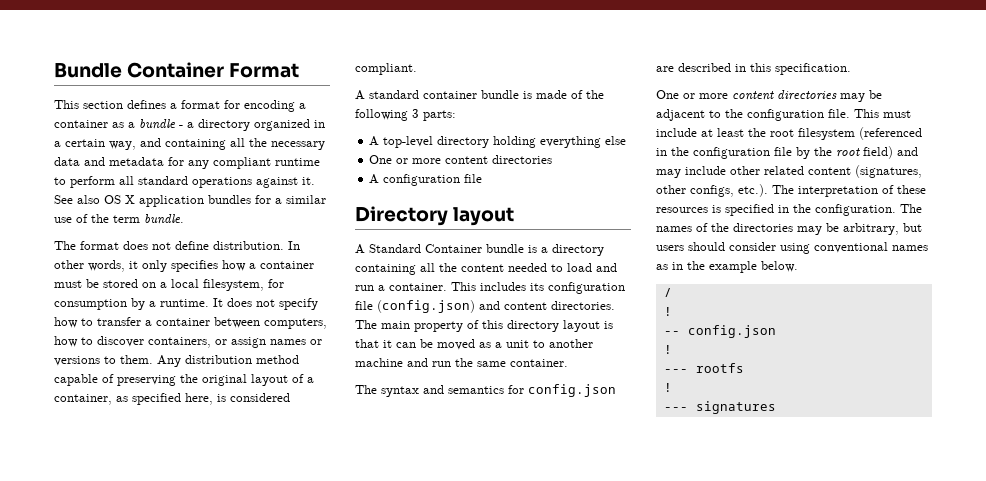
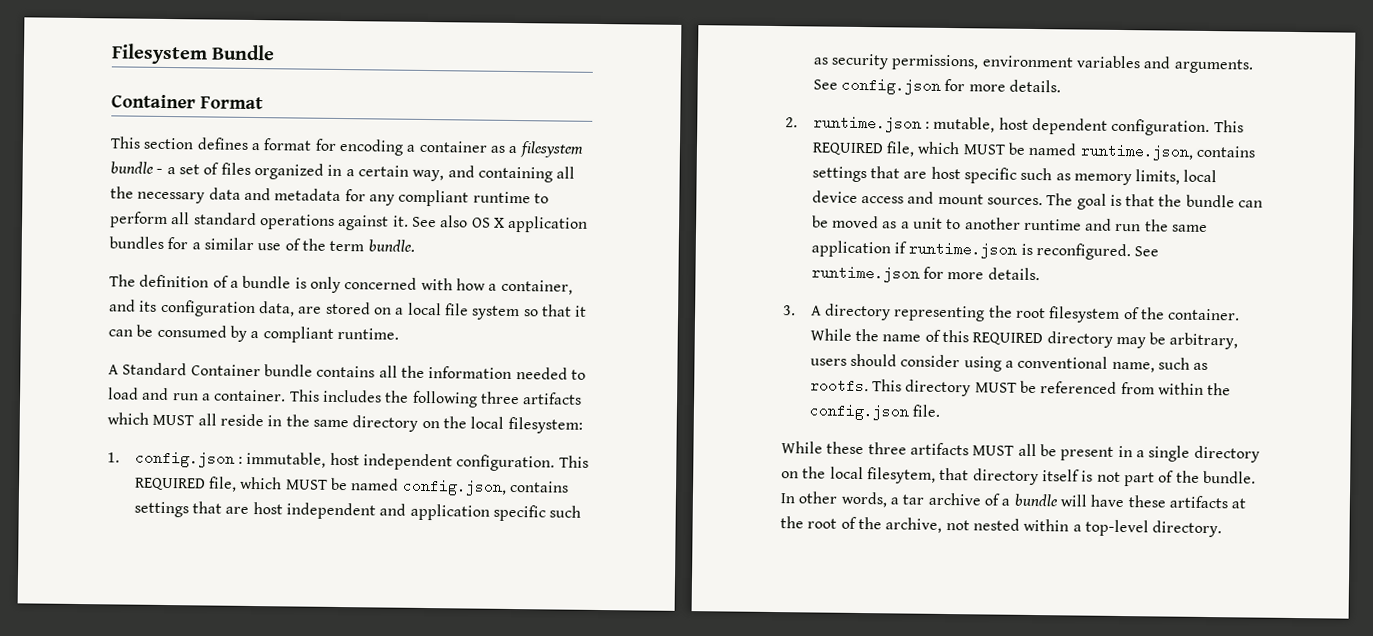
- Bundle Container Format
+ Filesystem Bundle
+ Container Format
- This section defines a format for encoding a container as a bundle - a directory organized in a certain way, and containing all the necessary data and metadata for any compliant runtime to perform all standard operations against it.
+ This section defines a format for encoding a container as a filesystem bundle - a set of files organized in a certain way, and containing all the necessary data and metadata for any compliant runtime to perform all standard operations against it.
- The format does not define distribution. In other words, it only specifies how a container must be stored on a local filesystem, for consumption by a runtime. It does not specify how to transfer a container between computers, how to discover containers, or assign names or versions to them. Any distribution method capable of preserving the original layout of a container, as specified here, is considered compliant.
- A standard container bundle is made of the following 3 parts:
- A top-level directory holding everything else
- One or more content directories
- A configuration file
- Directory layout
+ The definition of a bundle is only concerned with how a container, and its configuration data, are stored on a local file system so that it can be consumed by a compliant runtime.
- A Standard Container bundle is a directory containing all the content needed to load and run a container.
+ A Standard Container bundle contains all the information needed to load and run a container.
- This includes its configuration file (config.json) and content directories. The main property of this directory layout is that it can be moved as a unit to another machine and run the same container.
- The syntax and semantics for config.json are described in this specification.
- One or more content directories may be adjacent to the configuration file. This must include at least the root filesystem (referenced in the configuration file by the root field) and may include other related content (signatures, other configs, etc.). The interpretation of these resources is specified in the configuration. The names of the directories may be arbitrary, but users should consider using conventional names as in the example below.
- /
- !
- -- config.json
- !
- --- rootfs
- !
- --- signatures
+ This includes the following three artifacts which MUST all reside in the same directory on the local filesystem:
+ 1. config.json : immutable, host independent configuration. This REQUIRED file, which MUST be named config.json, contains settings that are host independent and application specific such as security permissions, environment variables and arguments. See config.json for more details.
+ 2. runtime.json : mutable, host dependent configuration. This REQUIRED file, which MUST be named runtime.json, contains settings that are host specific such as memory limits, local device access and mount sources. The goal is that the bundle can be moved as a unit to another runtime and run the same application if runtime.json is reconfigured. See runtime.json for more details.
+ 3. A directory representing the root filesystem of the container. While the name of this REQUIRED directory may be arbitrary, users should consider using a conventional name, such as rootfs. This directory MUST be referenced from within the config.json file.
+ While these three artifacts MUST all be present in a single directory on the local filesytem, that directory itself is not part of the bundle. In other words, a tar archive of a bundle will have these artifacts at the root of the archive, not nested within a top-level directory.

